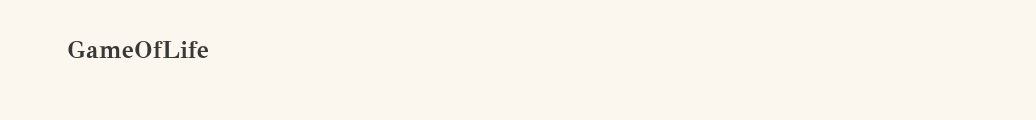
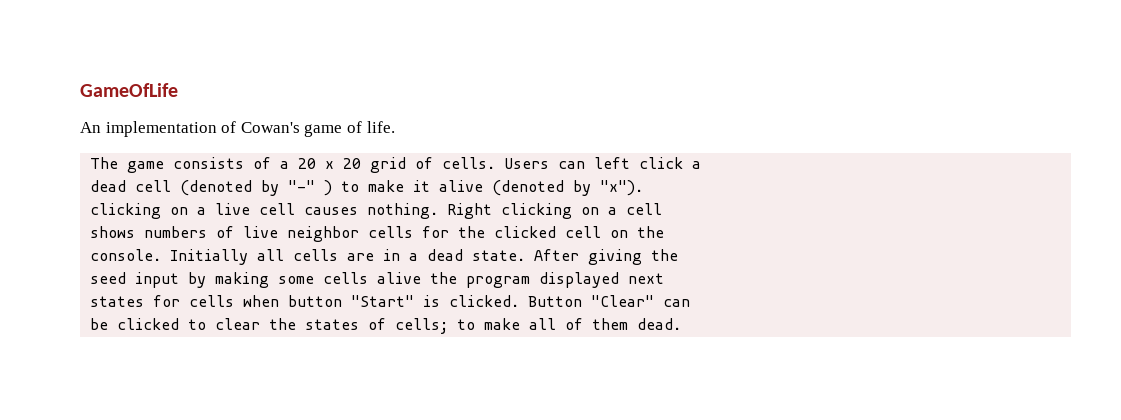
+ An implementation of Cowan's game of life.
+ The game consists of a 20 x 20 grid of cells. Users can left click a
+ dead cell (denoted by "-" ) to make it alive (denoted by "x").
+ clicking on a live cell causes nothing. Right clicking on a cell
+ shows numbers of live neighbor cells for the clicked cell on the
+ console. Initially all cells are in a dead state. After giving the
+ seed input by making some cells alive the program displayed next
+ states for cells when button "Start" is clicked. Button "Clear" can
+ be clicked to clear the states of cells; to make all of them dead.

